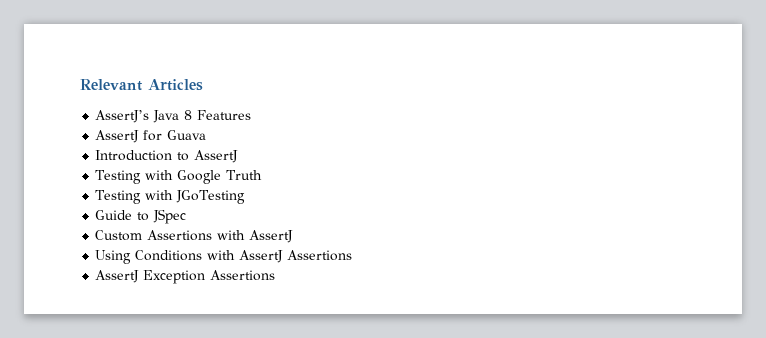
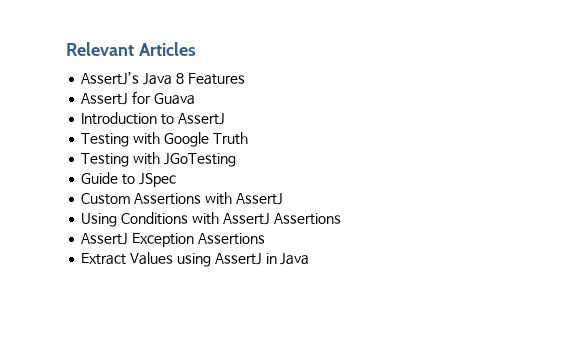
+ Extract Values using AssertJ in Java

